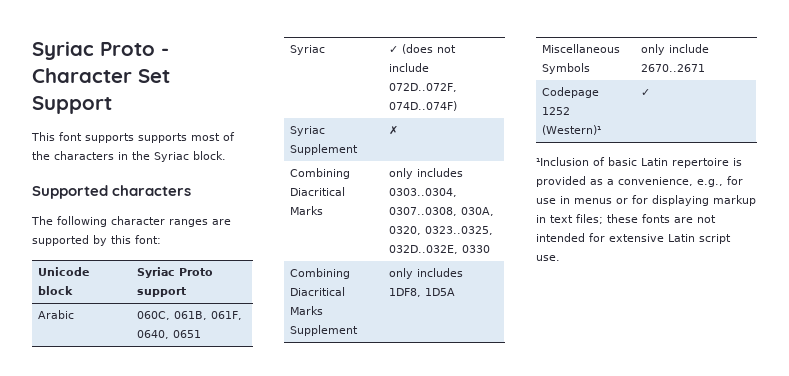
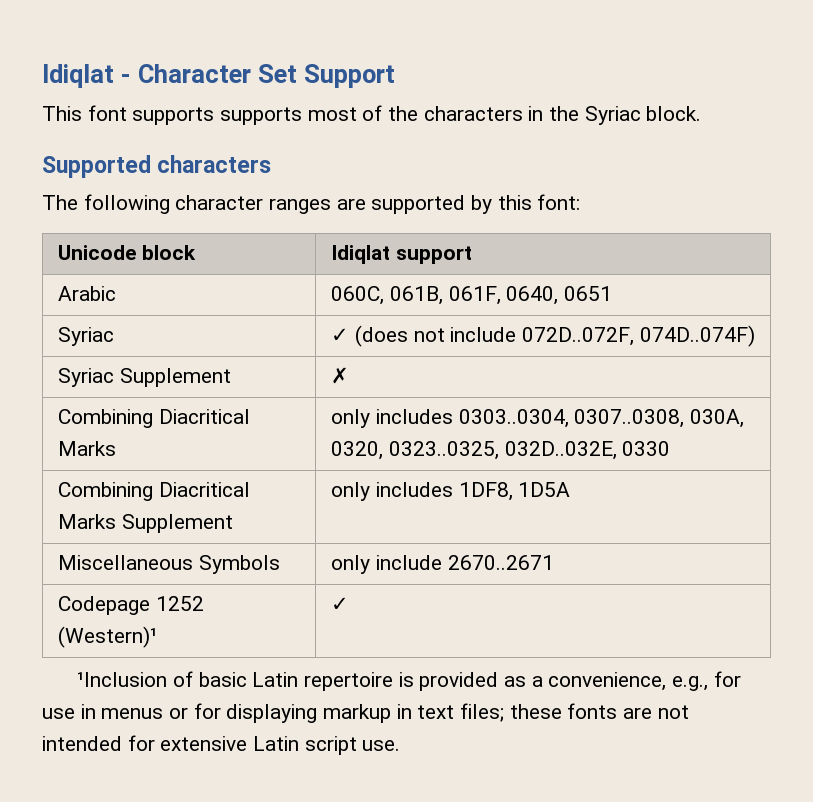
- Syriac Proto - Character Set Support
+ Idiqlat - Character Set Support
- Unicode block | Syriac Proto support
+ Unicode block | Idiqlat support

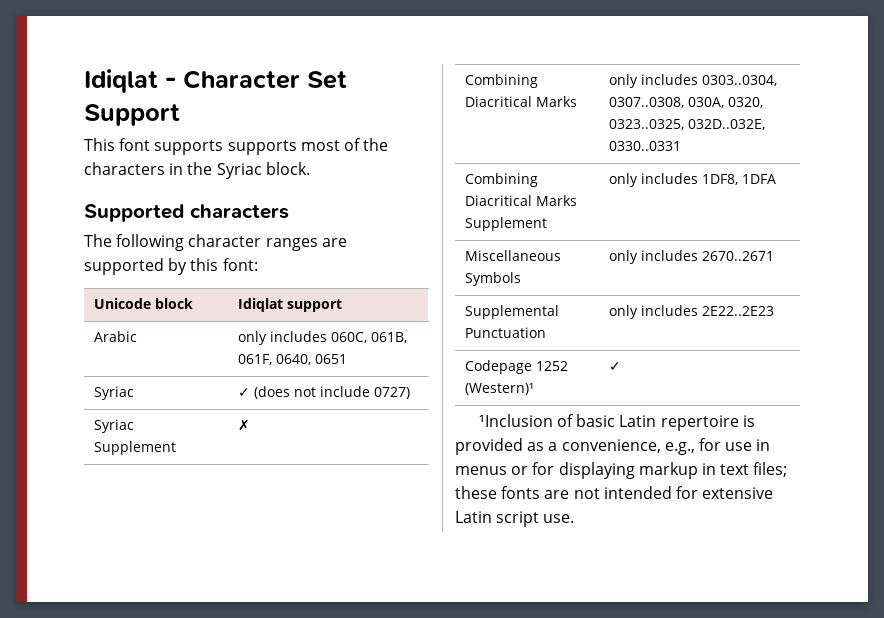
- Arabic | 060C, 061B, 061F, 0640, 0651
+ Arabic | only includes 060C, 061B, 061F, 0640, 0651
- Syriac | ✓ (does not include 072D..072F, 074D..074F)
+ Syriac | ✓ (does not include 0727)
- Combining Diacritical Marks | only includes 0303..0304, 0307..0308, 030A, 0320, 0323..0325, 032D..032E, 0330
+ Combining Diacritical Marks | only includes 0303..0304, 0307..0308, 030A, 0320, 0323..0325, 032D..032E, 0330..0331
- Combining Diacritical Marks Supplement | only includes 1DF8, 1D5A
+ Combining Diacritical Marks Supplement | only includes 1DF8, 1DFA
- Miscellaneous Symbols | only include 2670..2671
+ Miscellaneous Symbols | only includes 2670..2671
+ Supplemental Punctuation | only includes 2E22..2E23

